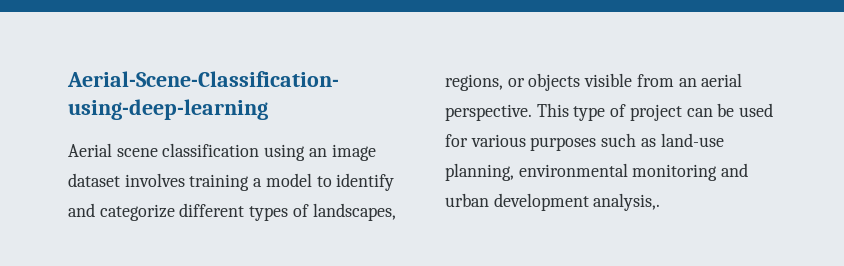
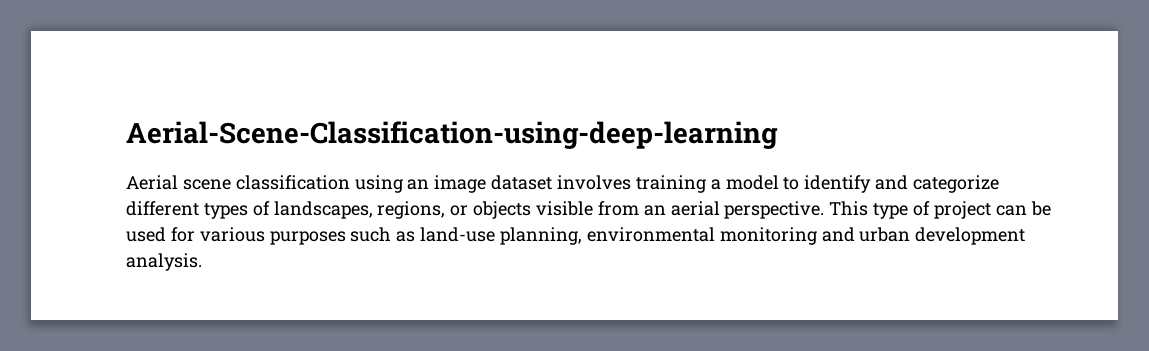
- This type of project can be used for various purposes such as land-use planning, environmental monitoring and urban development analysis,.
+ This type of project can be used for various purposes such as land-use planning, environmental monitoring and urban development analysis.

